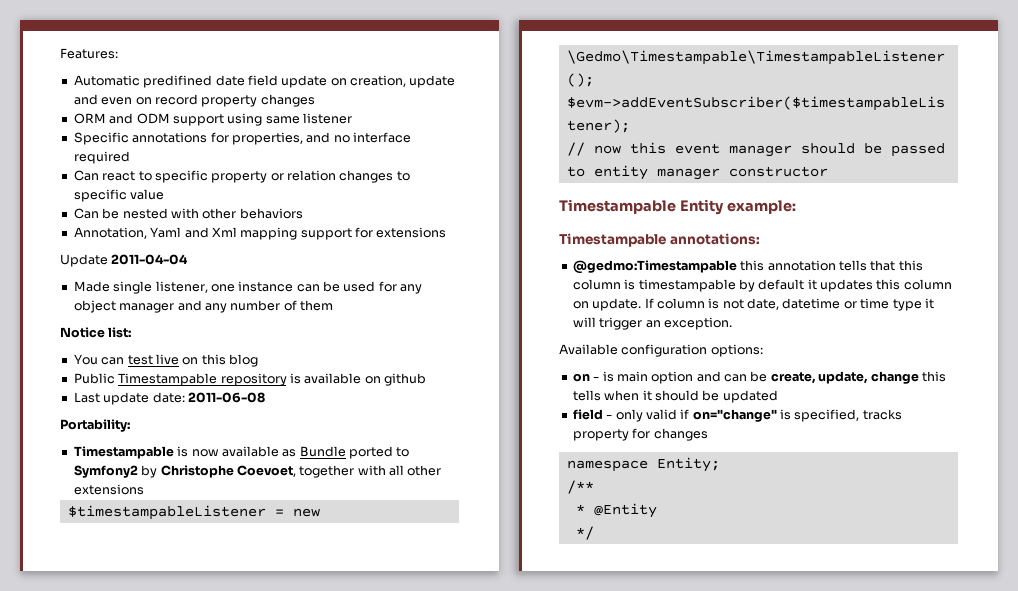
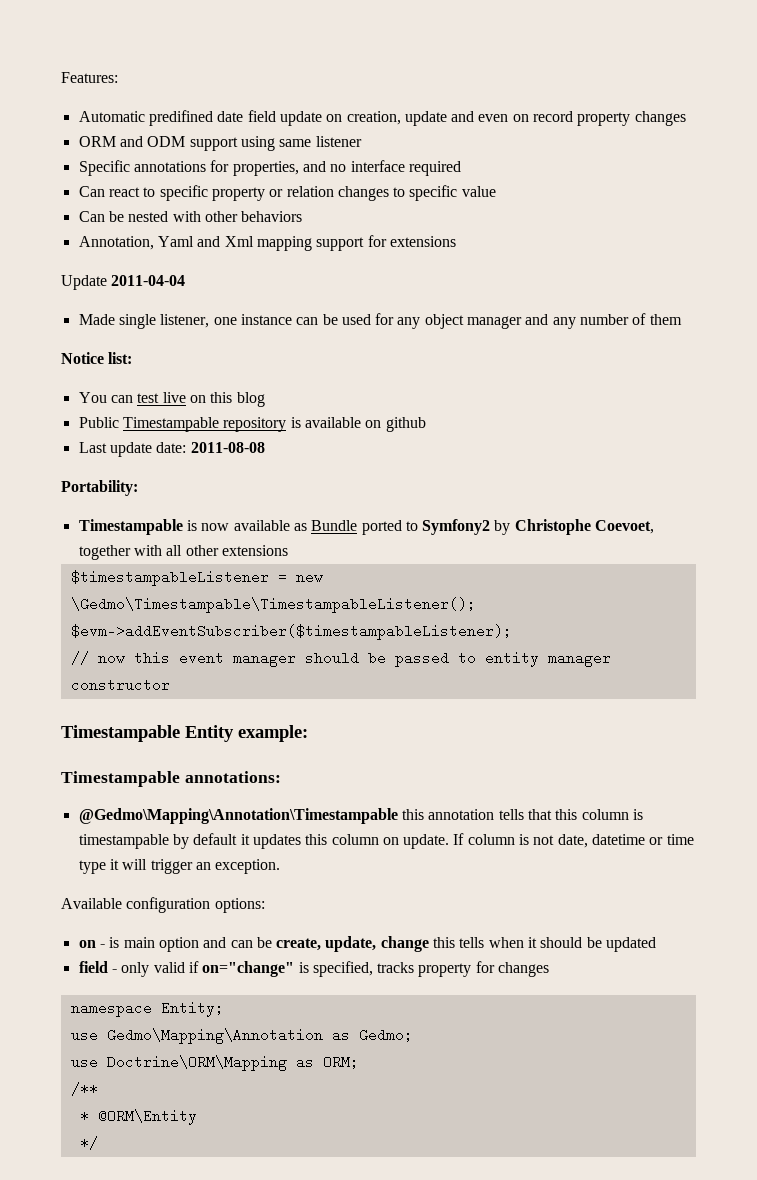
- Last update date: 2011-06-08
+ Last update date: 2011-08-08
- @gedmo:Timestampable this annotation tells that this column is timestampable by default it updates this column on update.
+ @Gedmo\Mapping\Annotation\Timestampable this annotation tells that this column is timestampable by default it updates this column on update.
+ use Gedmo\Mapping\Annotation as Gedmo;
+ use Doctrine\ORM\Mapping as ORM;
- * @Entity
+ * @ORM\Entity

